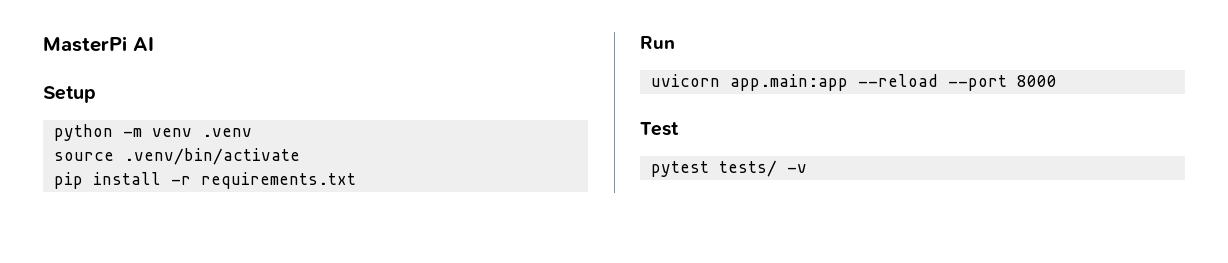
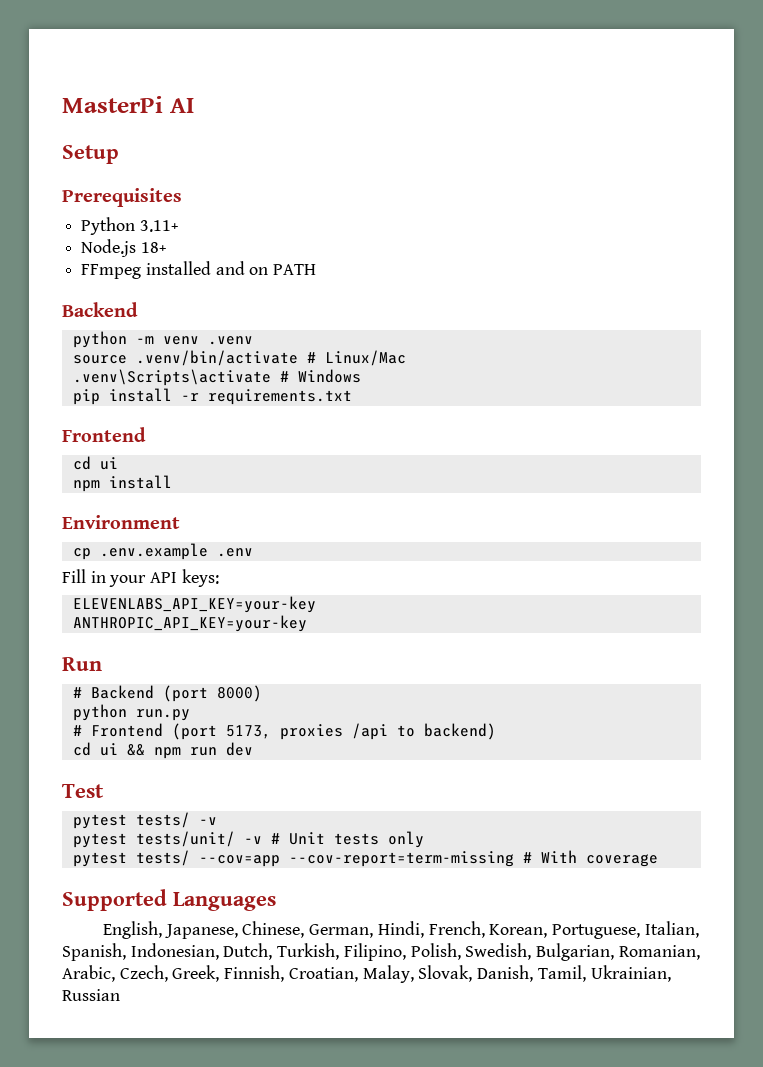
+ Prerequisites
+ Python 3.11+
+ Node.js 18+
+ FFmpeg installed and on PATH
+ Backend
- source .venv/bin/activate
+ source .venv/bin/activate # Linux/Mac
+ .venv\Scripts\activate # Windows
  pip install -r requirements.txt
+ Frontend
+ cd ui
+ npm install
+ Environment
+ cp .env.example .env
+ Fill in your API keys:
+ ELEVENLABS_API_KEY=your-key
+ ANTHROPIC_API_KEY=your-key
  Run
- uvicorn app.main:app --reload --port 8000
+ # Backend (port 8000)
+ python run.py
+ # Frontend (port 5173, proxies /api to backend)
+ cd ui && npm run dev
  Test
  pytest tests/ -v
+ pytest tests/unit/ -v # Unit tests only
+ pytest tests/ --cov=app --cov-report=term-missing # With coverage
+ Supported Languages
+ English, Japanese, Chinese, German, Hindi, French, Korean, Portuguese, Italian, Spanish, Indonesian, Dutch, Turkish, Filipino, Polish, Swedish, Bulgarian, Romanian, Arabic, Czech, Greek, Finnish, Croatian, Malay, Slovak, Danish, Tamil, Ukrainian, Russian

